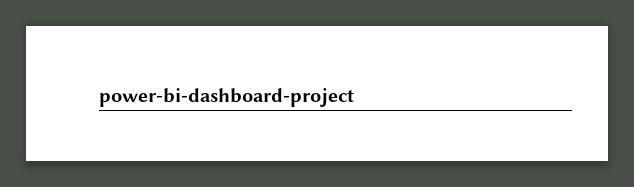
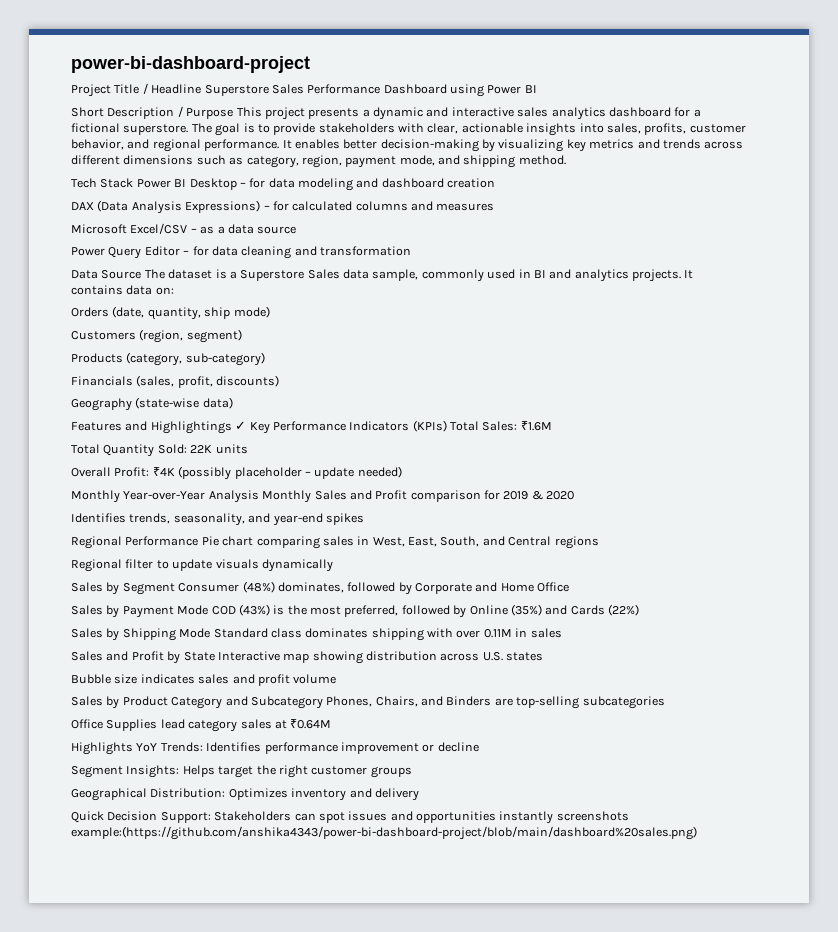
+ Project Title / Headline Superstore Sales Performance Dashboard using Power BI
+ Short Description / Purpose This project presents a dynamic and interactive sales analytics dashboard for a fictional superstore. The goal is to provide stakeholders with clear, actionable insights into sales, profits, customer behavior, and regional performance. It enables better decision-making by visualizing key metrics and trends across different dimensions such as category, region, payment mode, and shipping method.
+ Tech Stack Power BI Desktop – for data modeling and dashboard creation
+ DAX (Data Analysis Expressions) – for calculated columns and measures
+ Microsoft Excel/CSV – as a data source
+ Power Query Editor – for data cleaning and transformation
+ Data Source The dataset is a Superstore Sales data sample, commonly used in BI and analytics projects. It contains data on:
+ Orders (date, quantity, ship mode)
+ Customers (region, segment)
+ Products (category, sub-category)
+ Financials (sales, profit, discounts)
+ Geography (state-wise data)
+ Features and Highlightings ✓ Key Performance Indicators (KPIs) Total Sales: ₹1.6M
+ Total Quantity Sold: 22K units
+ Overall Profit: ₹4K (possibly placeholder – update needed)
+ Monthly Year-over-Year Analysis Monthly Sales and Profit comparison for 2019 & 2020
+ Identifies trends, seasonality, and year-end spikes
+ Regional Performance Pie chart comparing sales in West, East, South, and Central regions
+ Regional filter to update visuals dynamically
+ Sales by Segment Consumer (48%) dominates, followed by Corporate and Home Office
+ Sales by Payment Mode COD (43%) is the most preferred, followed by Online (35%) and Cards (22%)
+ Sales by Shipping Mode Standard class dominates shipping with over 0.11M in sales
+ Sales and Profit by State Interactive map showing distribution across U.S. states
+ Bubble size indicates sales and profit volume
+ Sales by Product Category and Subcategory Phones, Chairs, and Binders are top-selling subcategories
+ Office Supplies lead category sales at ₹0.64M
+ Highlights YoY Trends: Identifies performance improvement or decline
+ Segment Insights: Helps target the right customer groups
+ Geographical Distribution: Optimizes inventory and delivery
+ Quick Decision Support: Stakeholders can spot issues and opportunities instantly screenshots example:(https://github.com/anshika4343/power-bi-dashboard-project/blob/main/dashboard%20sales.png)

